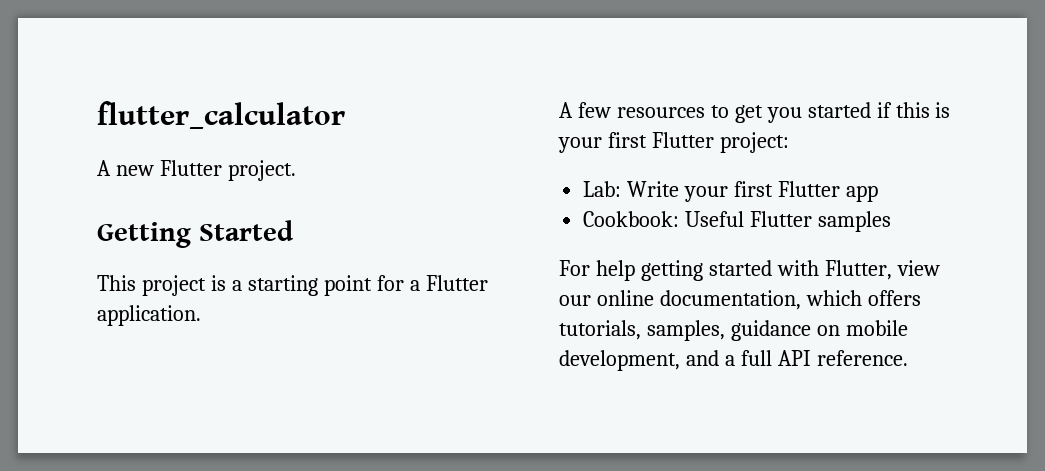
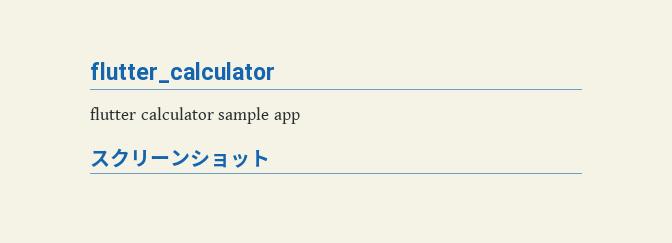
- A new Flutter project.
- Getting Started
- This project is a starting point for a Flutter application.
- A few resources to get you started if this is your first Flutter project:
- Lab: Write your first Flutter app
- Cookbook: Useful Flutter samples
- For help getting started with Flutter, view our online documentation, which offers tutorials, samples, guidance on mobile development, and a full API reference.
+ flutter calculator sample app
+ スクリーンショット

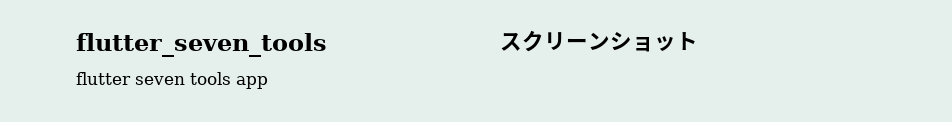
- flutter_calculator
+ flutter_seven_tools
- flutter calculator sample app
+ flutter seven tools app

